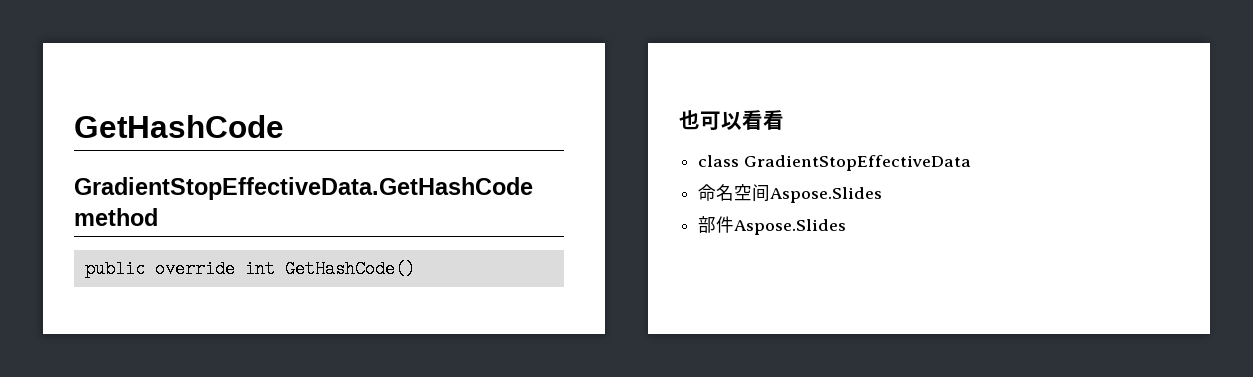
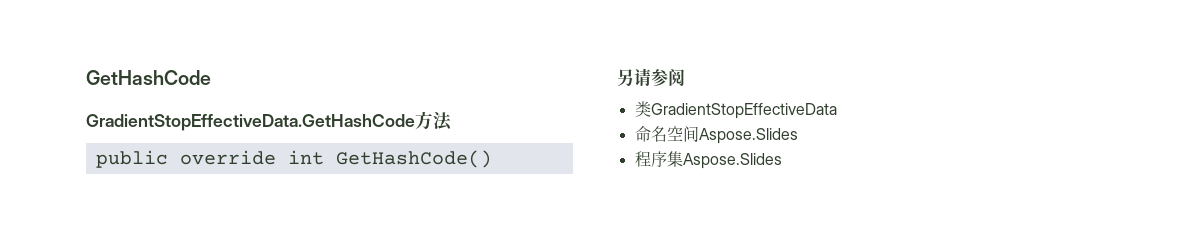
- GradientStopEffectiveData.GetHashCode method
+ GradientStopEffectiveData.GetHashCode方法
- 也可以看看
- class GradientStopEffectiveData
+ 另请参阅
+ 类GradientStopEffectiveData
- 部件Aspose.Slides
+ 程序集Aspose.Slides

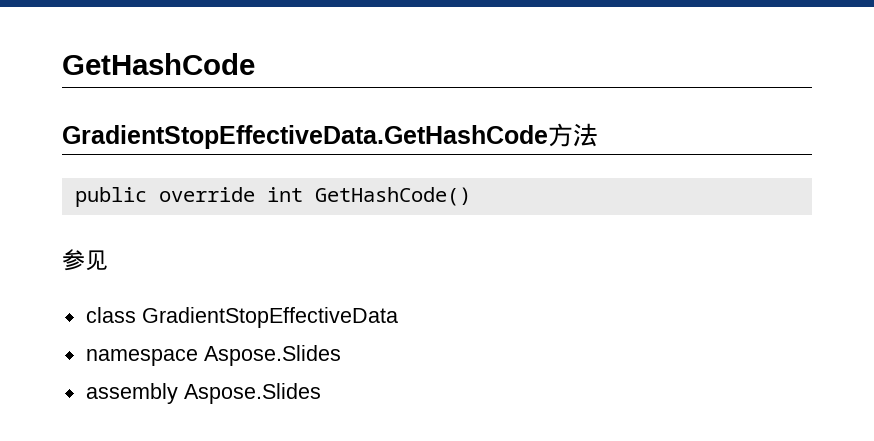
- 另请参阅
- 类GradientStopEffectiveData
+ 参见
+ class GradientStopEffectiveData
- 命名空间Aspose.Slides
+ namespace Aspose.Slides
- 程序集Aspose.Slides
+ assembly Aspose.Slides

